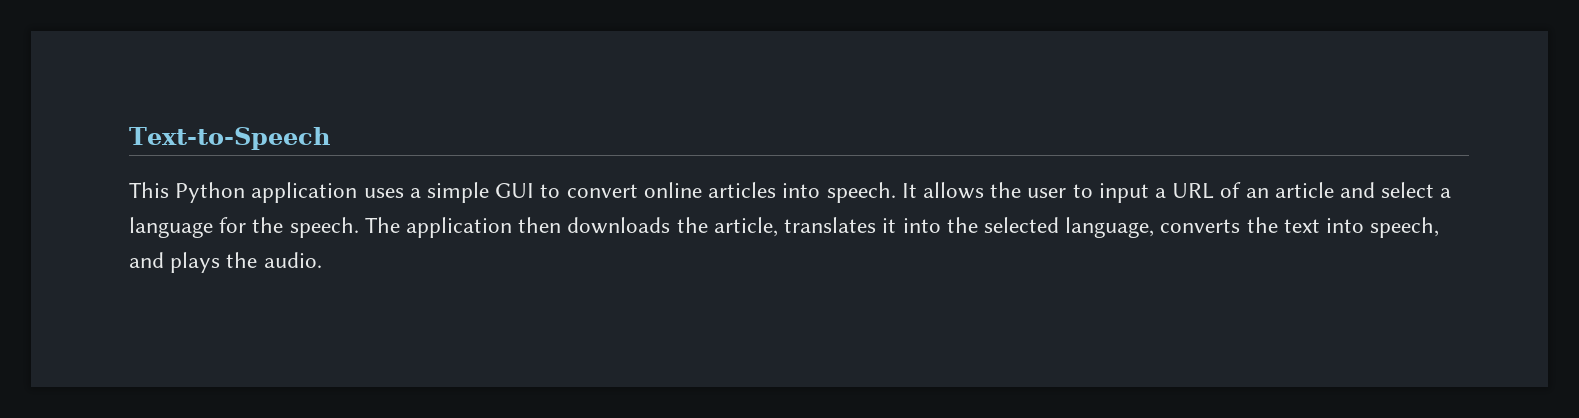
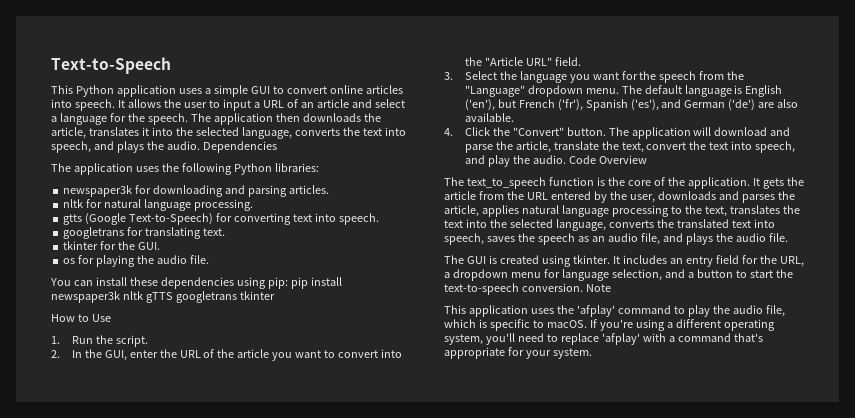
+ Dependencies
+ The application uses the following Python libraries:
+ newspaper3k for downloading and parsing articles.
+ nltk for natural language processing.
+ gtts (Google Text-to-Speech) for converting text into speech.
+ googletrans for translating text.
+ tkinter for the GUI.
+ os for playing the audio file.
+ You can install these dependencies using pip: pip install newspaper3k nltk gTTS googletrans tkinter
+ How to Use
+ 1. Run the script.
+ 2. In the GUI, enter the URL of the article you want to convert into the "Article URL" field.
+ 3. Select the language you want for the speech from the "Language" dropdown menu. The default language is English ('en'), but French ('fr'), Spanish ('es'), and German ('de') are also available.
+ 4. Click the "Convert" button. The application will download and parse the article, translate the text, convert the text into speech, and play the audio. Code Overview
+ The text_to_speech function is the core of the application. It gets the article from the URL entered by the user, downloads and parses the article, applies natural language processing to the text, translates the text into the selected language, converts the translated text into speech, saves the speech as an audio file, and plays the audio file.
+ The GUI is created using tkinter. It includes an entry field for the URL, a dropdown menu for language selection, and a button to start the text-to-speech conversion. Note
+ This application uses the 'afplay' command to play the audio file, which is specific to macOS. If you're using a different operating system, you'll need to replace 'afplay' with a command that's appropriate for your system.

